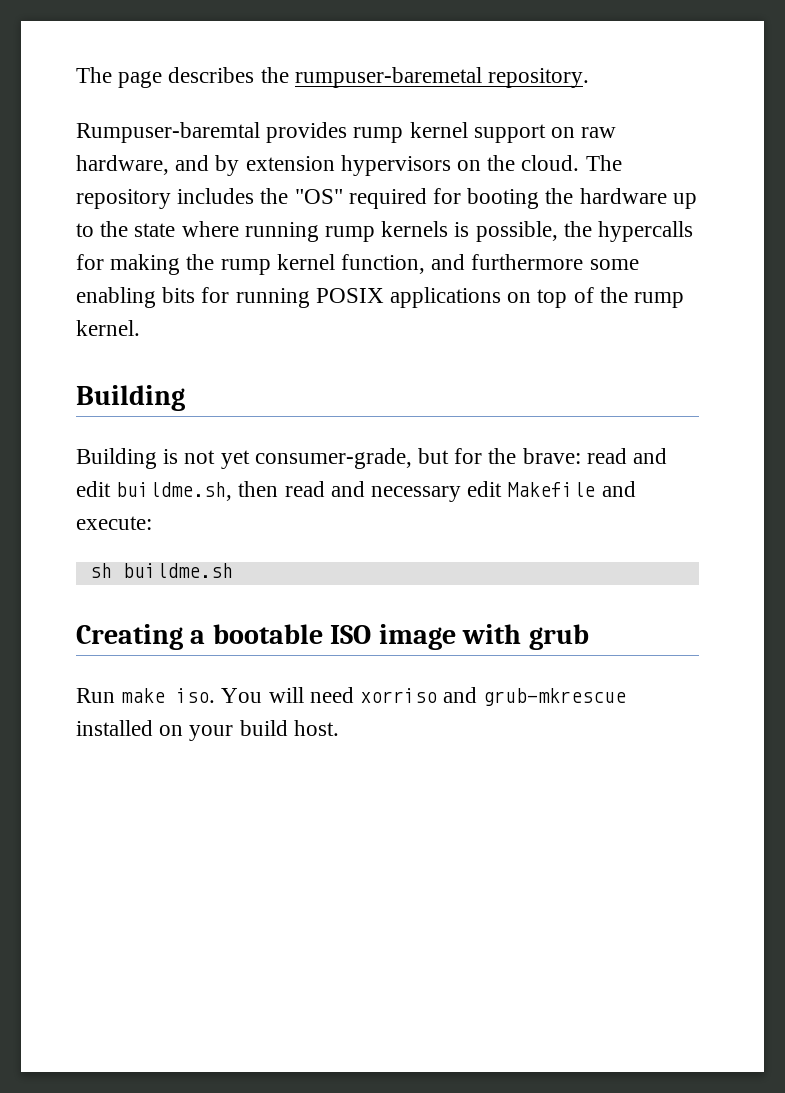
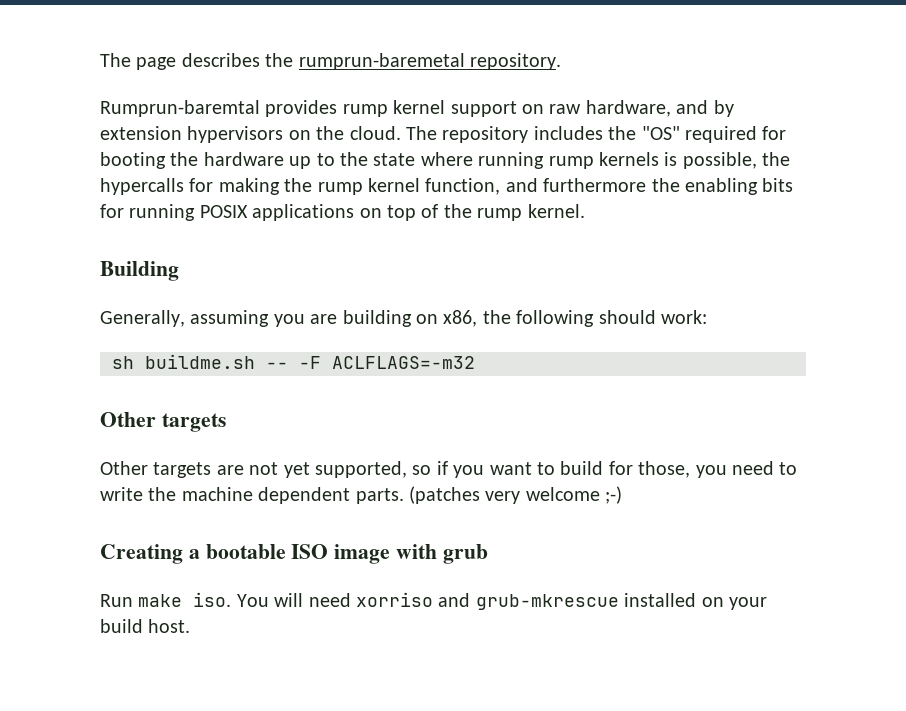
- The page describes the rumpuser-baremetal repository.
+ The page describes the rumprun-baremetal repository.
- Rumpuser-baremtal provides rump kernel support on raw hardware, and by extension hypervisors on the cloud.
+ Rumprun-baremtal provides rump kernel support on raw hardware, and by extension hypervisors on the cloud.
- The repository includes the "OS" required for booting the hardware up to the state where running rump kernels is possible, the hypercalls for making the rump kernel function, and furthermore some enabling bits for running POSIX applications on top of the rump kernel.
+ The repository includes the "OS" required for booting the hardware up to the state where running rump kernels is possible, the hypercalls for making the rump kernel function, and furthermore the enabling bits for running POSIX applications on top of the rump kernel.
- Building is not yet consumer-grade, but for the brave: read and edit buildme.sh, then read and necessary edit Makefile and execute:
- sh buildme.sh
+ Generally, assuming you are building on x86, the following should work:
+ sh buildme.sh -- -F ACLFLAGS=-m32
+ Other targets
+ Other targets are not yet supported, so if you want to build for those, you need to write the machine dependent parts. (patches very welcome ;-)

